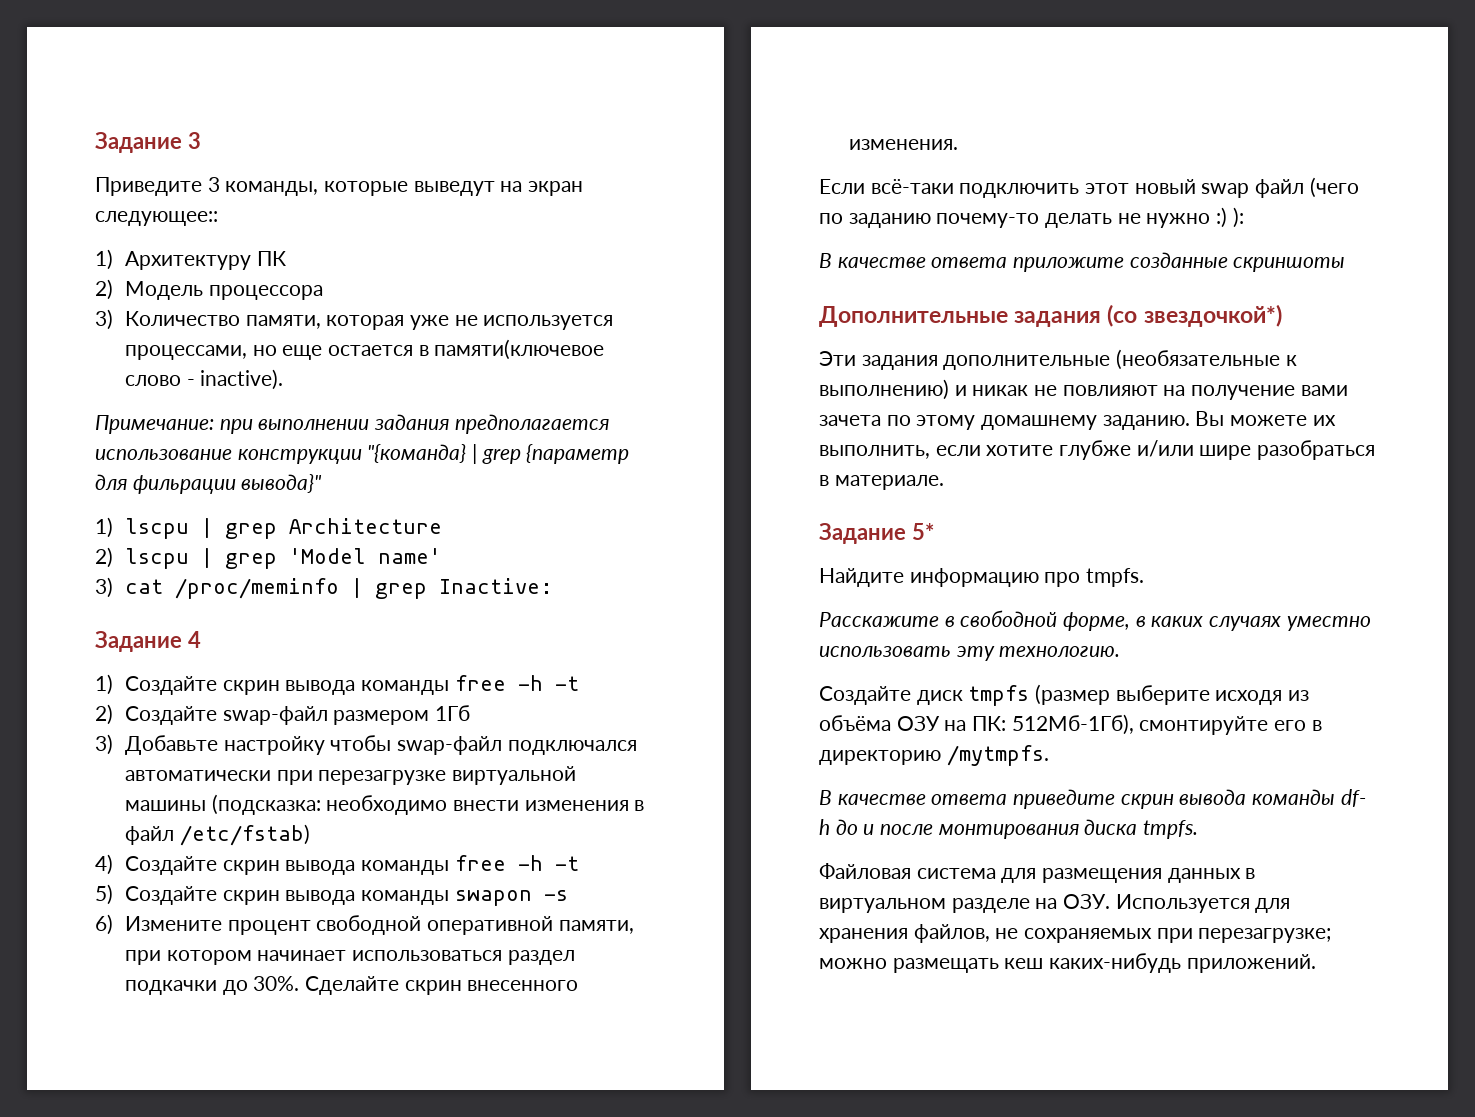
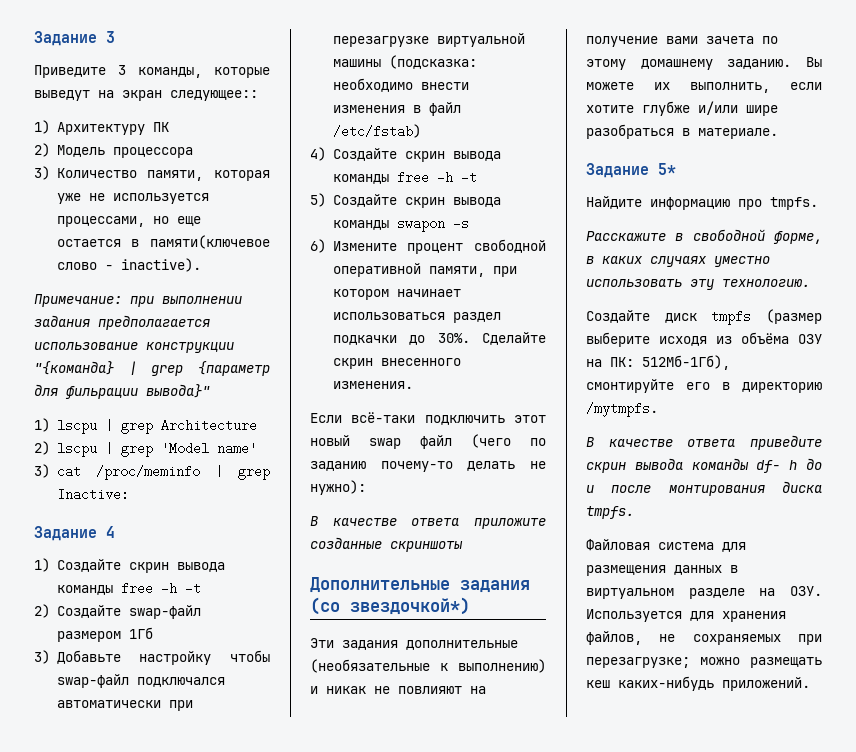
- Если всё-таки подключить этот новый swap файл (чего по заданию почему-то делать не нужно :) ):
+ Если всё-таки подключить этот новый swap файл (чего по заданию почему-то делать не нужно):

